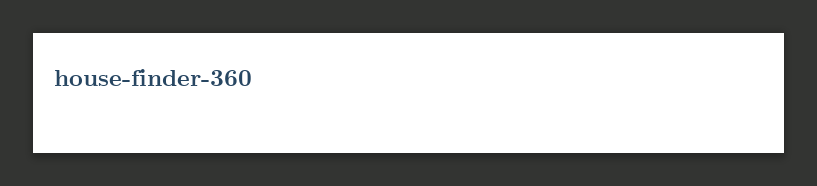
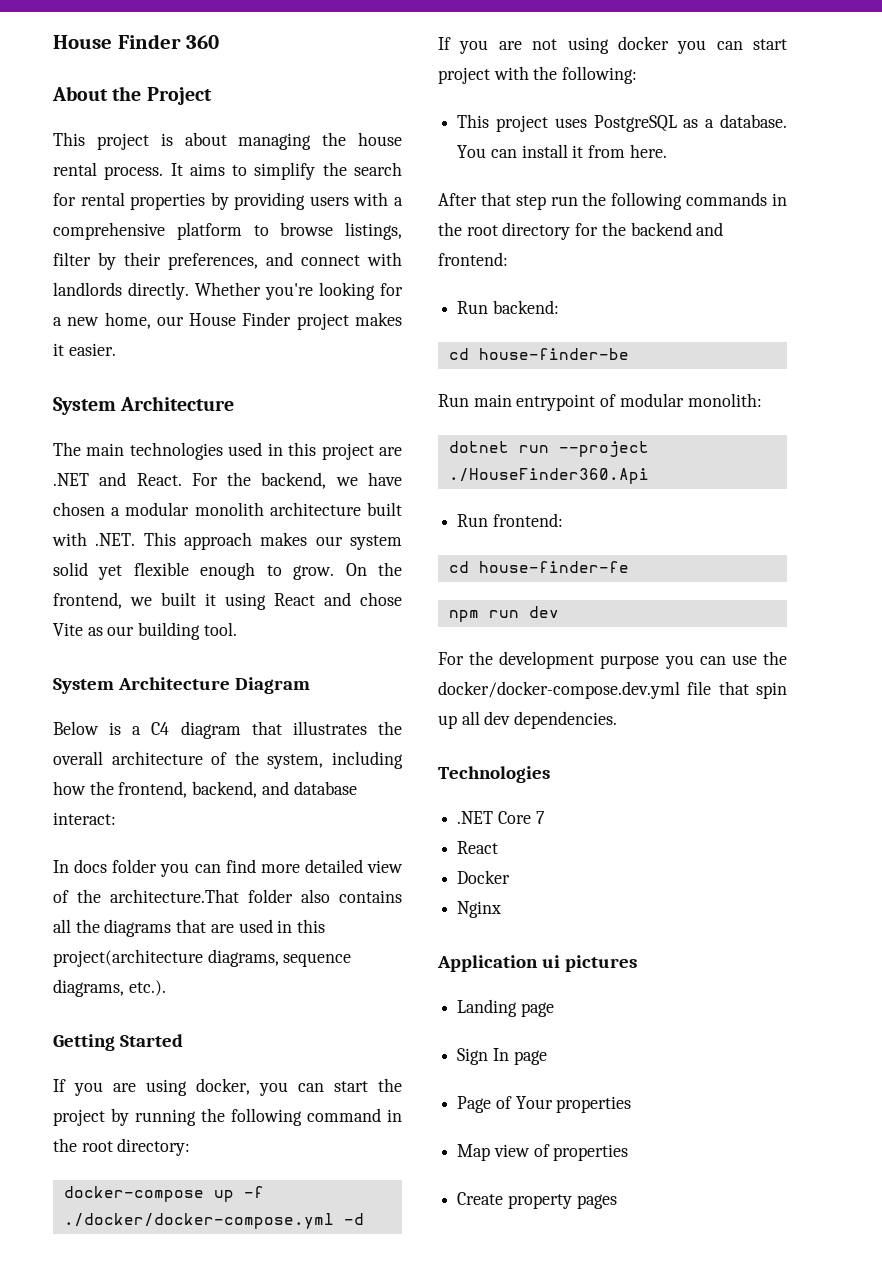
- house-finder-360
+ House Finder 360
+ About the Project
+ This project is about managing the house rental process. It aims to simplify the search for rental properties by providing users with a comprehensive platform to browse listings, filter by their preferences, and connect with landlords directly. Whether you're looking for a new home, our House Finder project makes it easier.
+ System Architecture
+ The main technologies used in this project are .NET and React. For the backend, we have chosen a modular monolith architecture built with .NET. This approach makes our system solid yet flexible enough to grow. On the frontend, we built it using React and chose Vite as our building tool.
+ System Architecture Diagram
+ Below is a C4 diagram that illustrates the overall architecture of the system, including how the frontend, backend, and database interact:
+ In docs folder you can find more detailed view of the architecture.That folder also contains all the diagrams that are used in this project(architecture diagrams, sequence diagrams, etc.).
+ Getting Started
+ If you are using docker, you can start the project by running the following command in the root directory:
+ docker-compose up -f ./docker/docker-compose.yml -d
+ If you are not using docker you can start project with the following:
+ This project uses PostgreSQL as a database. You can install it from here.
+ After that step run the following commands in the root directory for the backend and frontend:
+ Run backend:
+ cd house-finder-be
+ Run main entrypoint of modular monolith:
+ dotnet run --project ./HouseFinder360.Api
+ Run frontend:
+ cd house-finder-fe
+ npm run dev
+ For the development purpose you can use the docker/docker-compose.dev.yml file that spin up all dev dependencies.
+ Technologies
+ .NET Core 7
+ React
+ Docker
+ Nginx
+ Application ui pictures
+ Landing page
+ Sign In page
+ Page of Your properties
+ Map view of properties
+ Create property pages

